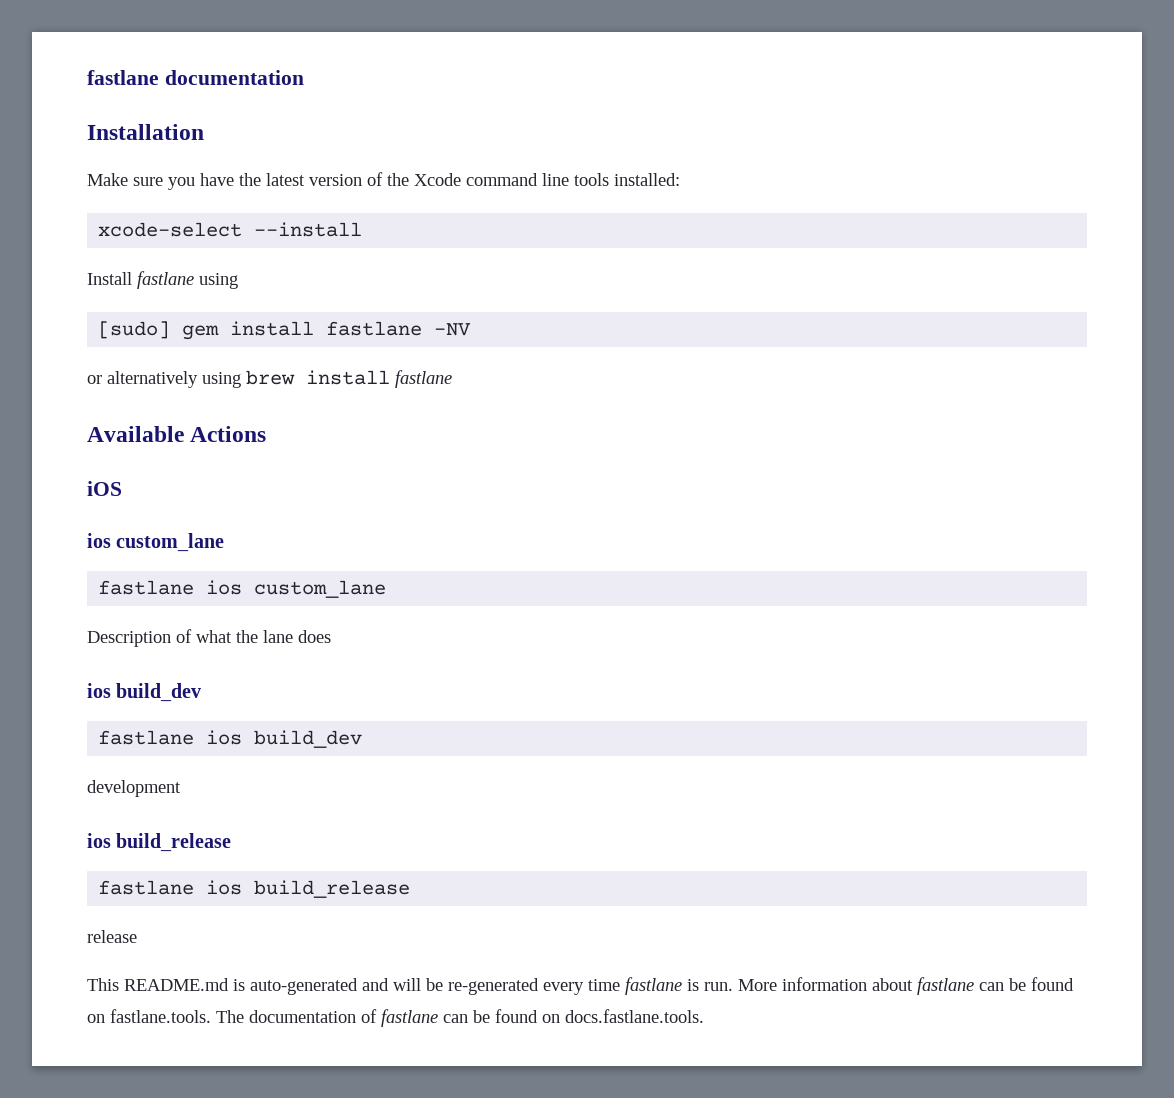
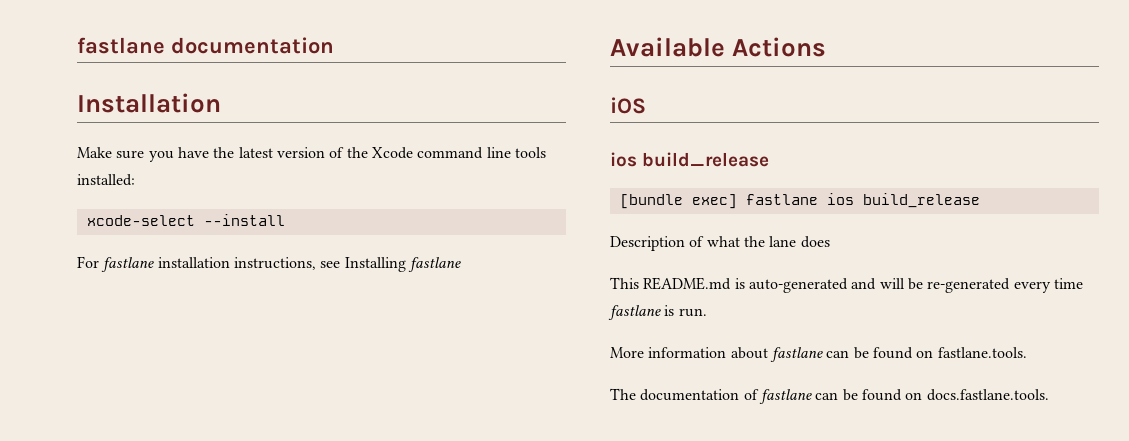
- Install fastlane using
- [sudo] gem install fastlane -NV
- or alternatively using brew install fastlane
+ For fastlane installation instructions, see Installing fastlane
  iOS
- ios custom_lane
- fastlane ios custom_lane
+ ios build_release
+ [bundle exec] fastlane ios build_release
  Description of what the lane does
- ios build_dev
- fastlane ios build_dev
- development
- ios build_release
- fastlane ios build_release
- release
- This README.md is auto-generated and will be re-generated every time fastlane is run. More information about fastlane can be found on fastlane.tools. The documentation of fastlane can be found on docs.fastlane.tools.
+ This README.md is auto-generated and will be re-generated every time fastlane is run.
+ More information about fastlane can be found on fastlane.tools.
+ The documentation of fastlane can be found on docs.fastlane.tools.

